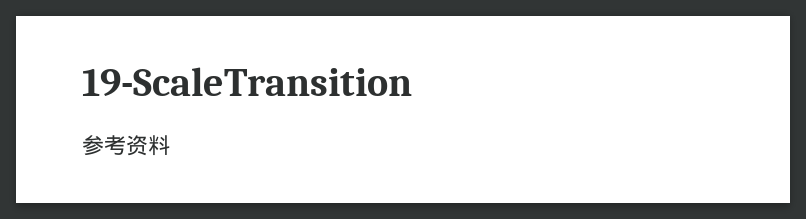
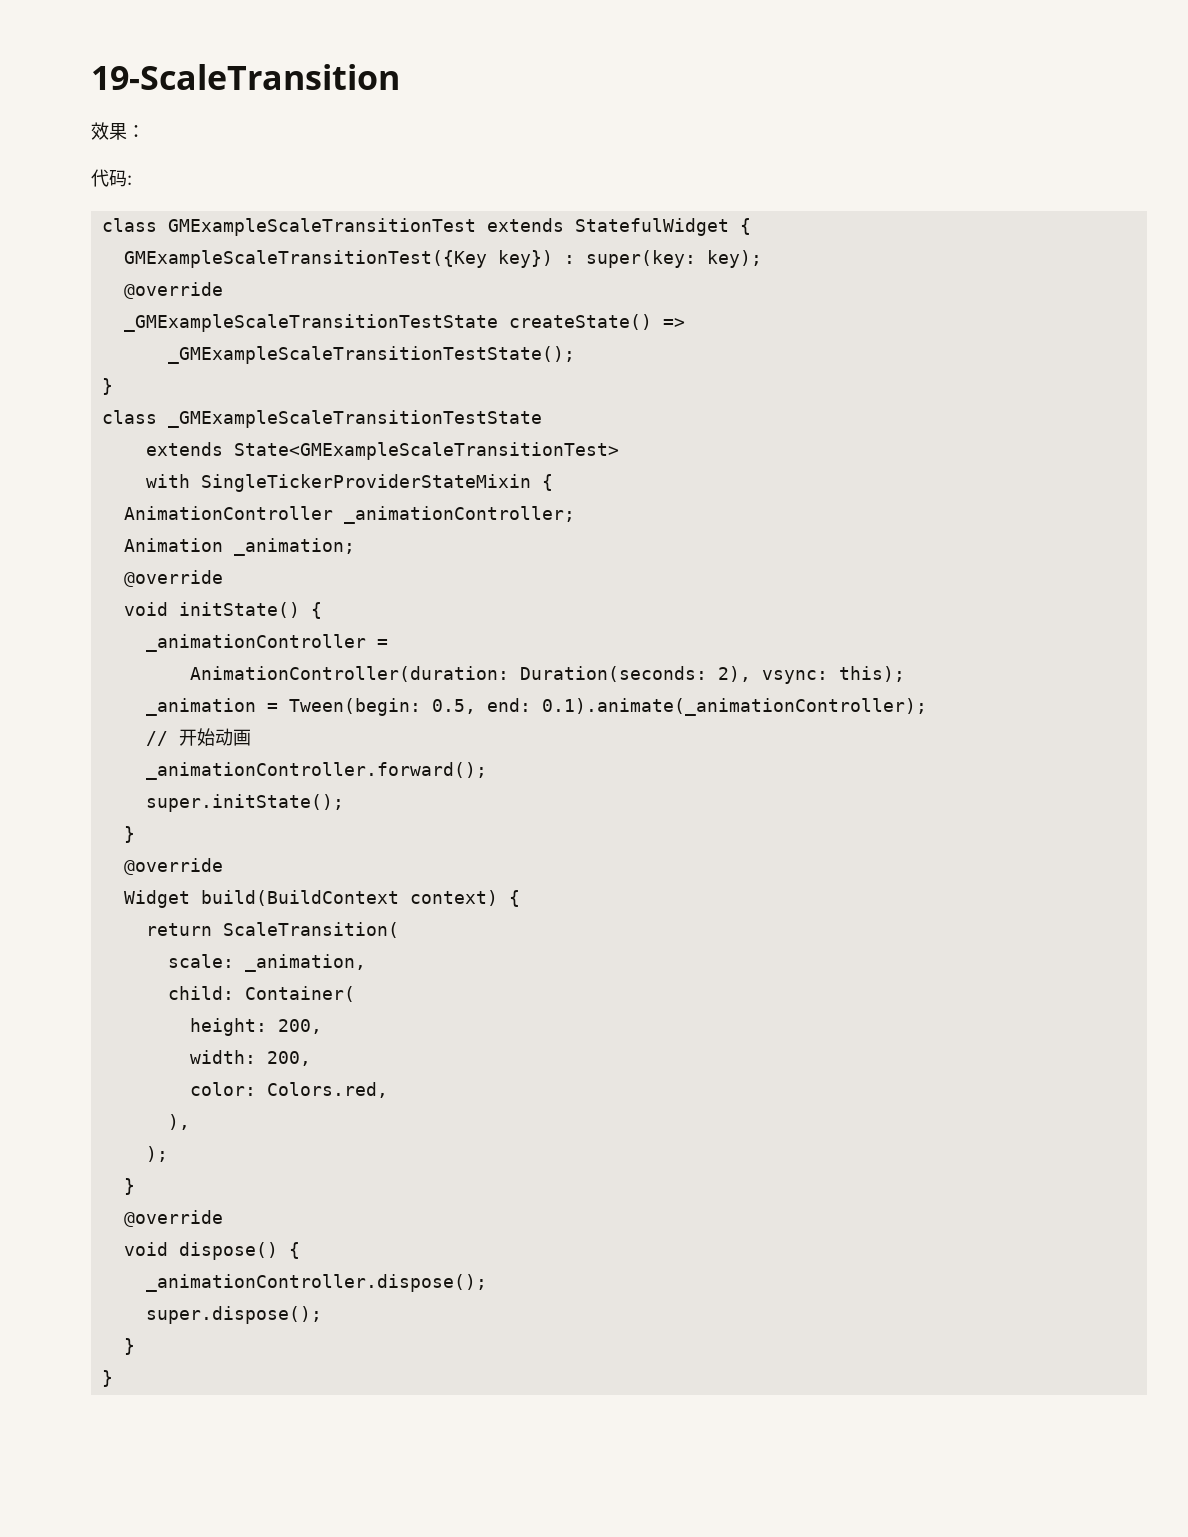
- 参考资料
+ 效果：
+ 代码:
+ class GMExampleScaleTransitionTest extends StatefulWidget {
+ GMExampleScaleTransitionTest({Key key}) : super(key: key);
+ @override
+ _GMExampleScaleTransitionTestState createState() =>
+ _GMExampleScaleTransitionTestState();
+ }
+ class _GMExampleScaleTransitionTestState
+ extends State<GMExampleScaleTransitionTest>
+ with SingleTickerProviderStateMixin {
+ AnimationController _animationController;
+ Animation _animation;
+ @override
+ void initState() {
+ _animationController =
+ AnimationController(duration: Duration(seconds: 2), vsync: this);
+ _animation = Tween(begin: 0.5, end: 0.1).animate(_animationController);
+ // 开始动画
+ _animationController.forward();
+ super.initState();
+ }
+ @override
+ Widget build(BuildContext context) {
+ return ScaleTransition(
+ scale: _animation,
+ child: Container(
+ height: 200,
+ width: 200,
+ color: Colors.red,
+ ),
+ );
+ }
+ @override
+ void dispose() {
+ _animationController.dispose();
+ super.dispose();
+ }
+ }

